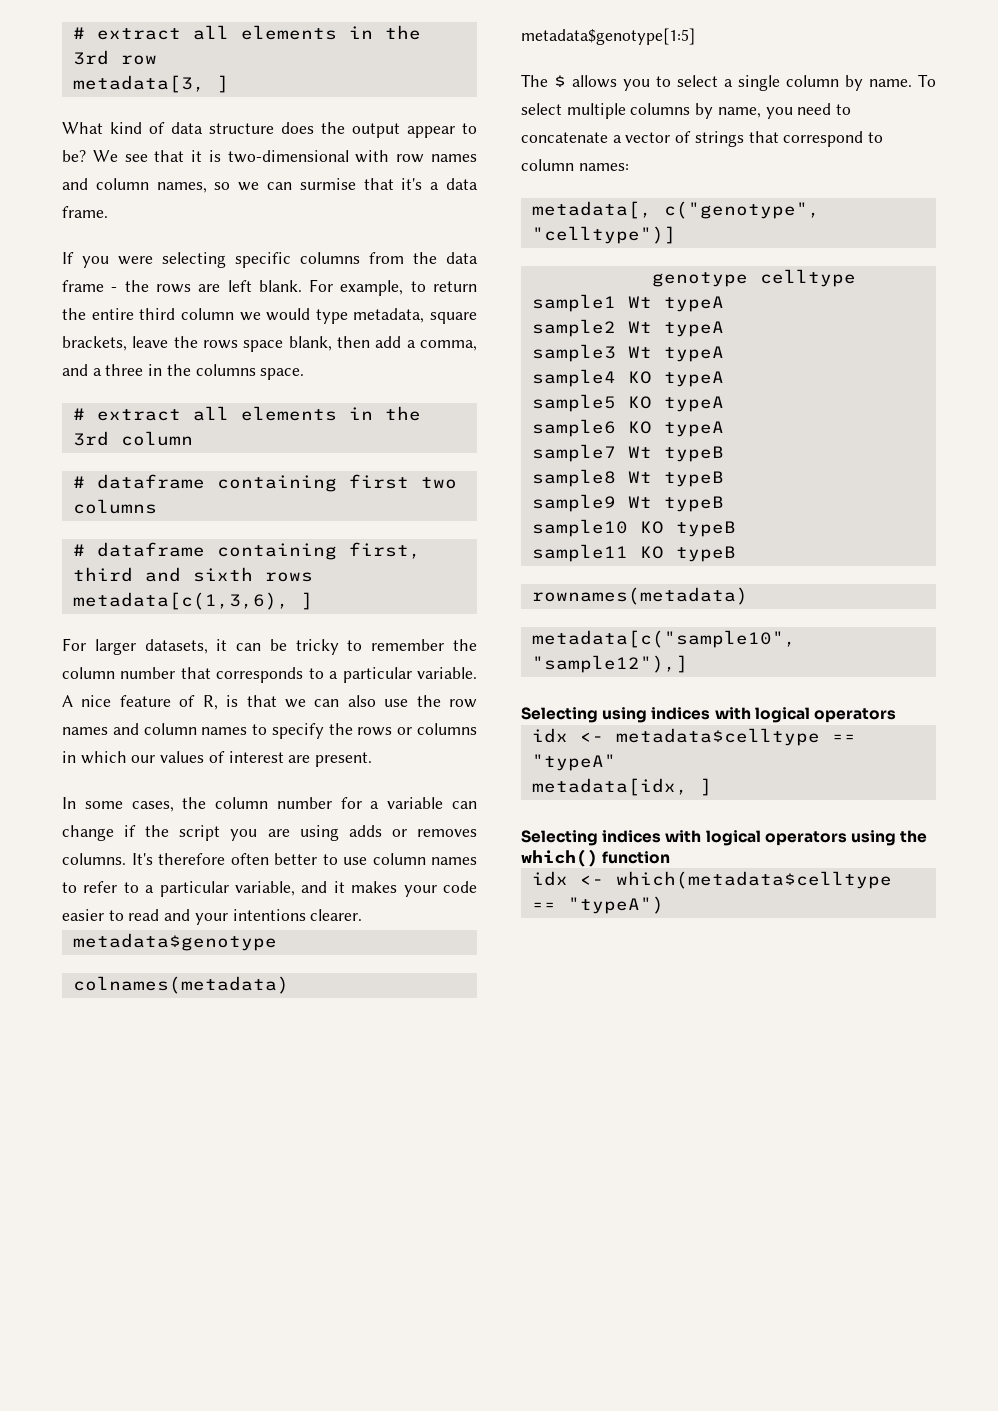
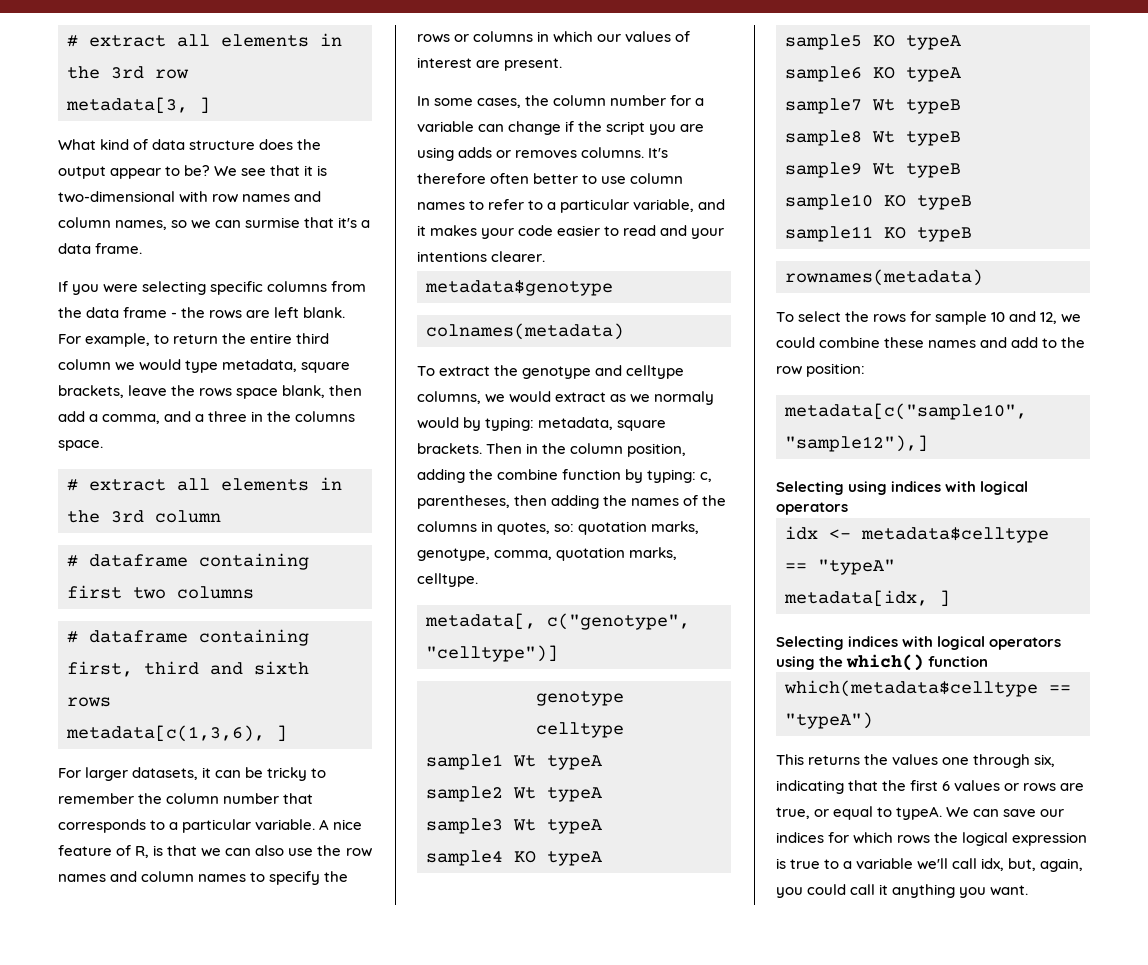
- metadata$genotype[1:5]
- The $ allows you to select a single column by name. To select multiple columns by name, you need to concatenate a vector of strings that correspond to column names:
+ To extract the genotype and celltype columns, we would extract as we normaly would by typing: metadata, square brackets. Then in the column position, adding the combine function by typing: c, parentheses, then adding the names of the columns in quotes, so: quotation marks, genotype, comma, quotation marks, celltype.
+ To select the rows for sample 10 and 12, we could combine these names and add to the row position:
- idx <- which(metadata$celltype == "typeA")
+ which(metadata$celltype == "typeA")
+ This returns the values one through six, indicating that the first 6 values or rows are true, or equal to typeA. We can save our indices for which rows the logical expression is true to a variable we'll call idx, but, again, you could call it anything you want.

